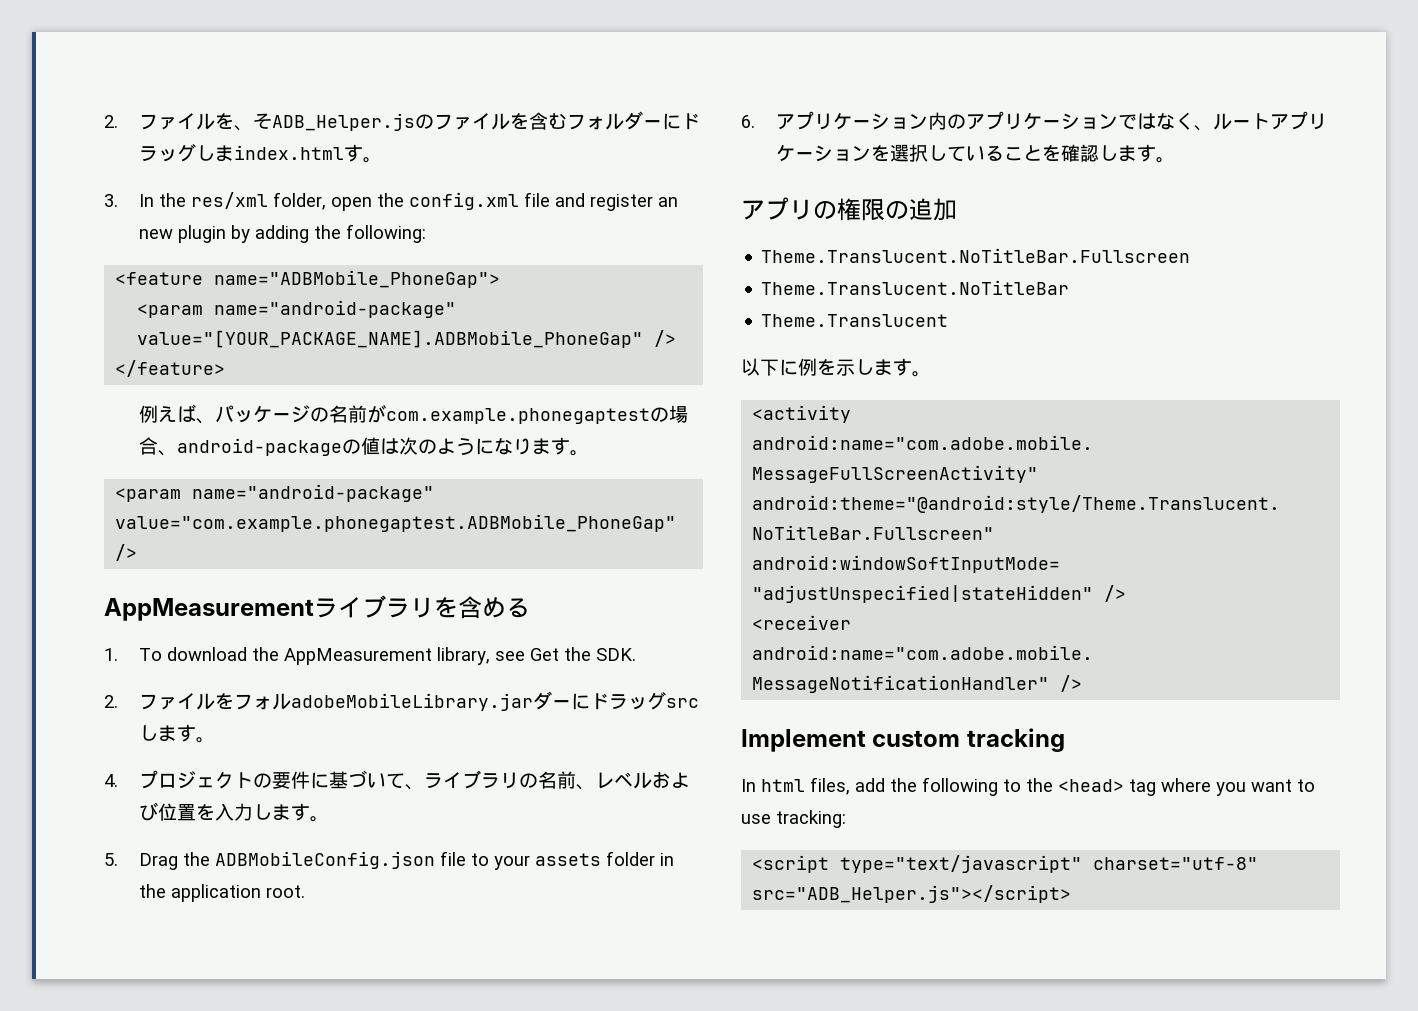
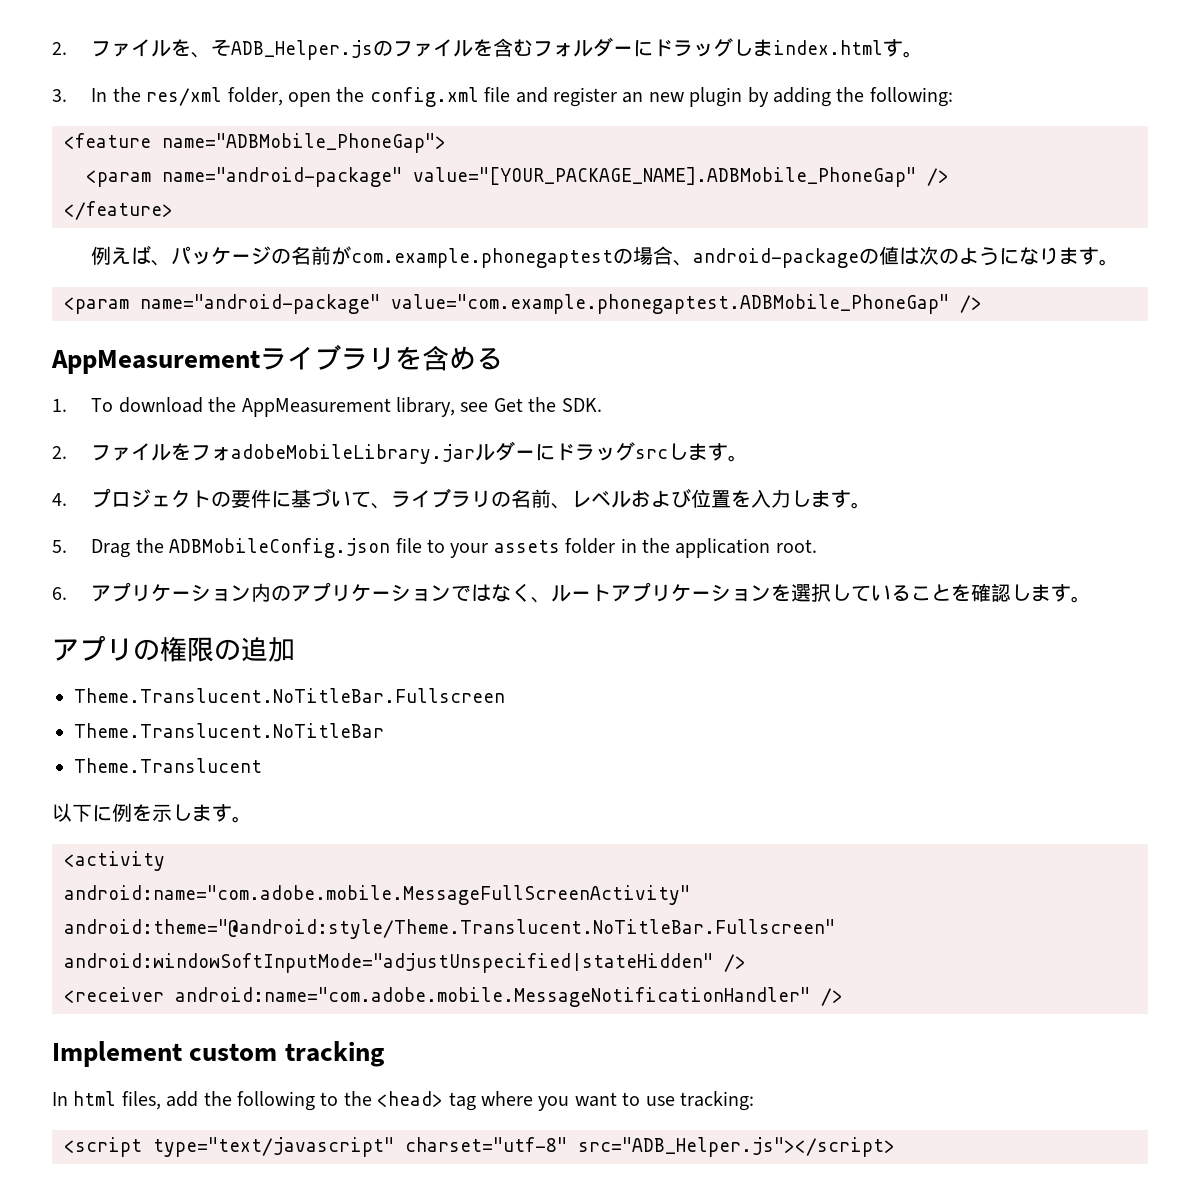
- 2.ファイルをフォルadobeMobileLibrary.jarダーにドラッグsrcします。
+ 2.ファイルをフォadobeMobileLibrary.jarルダーにドラッグsrcします。

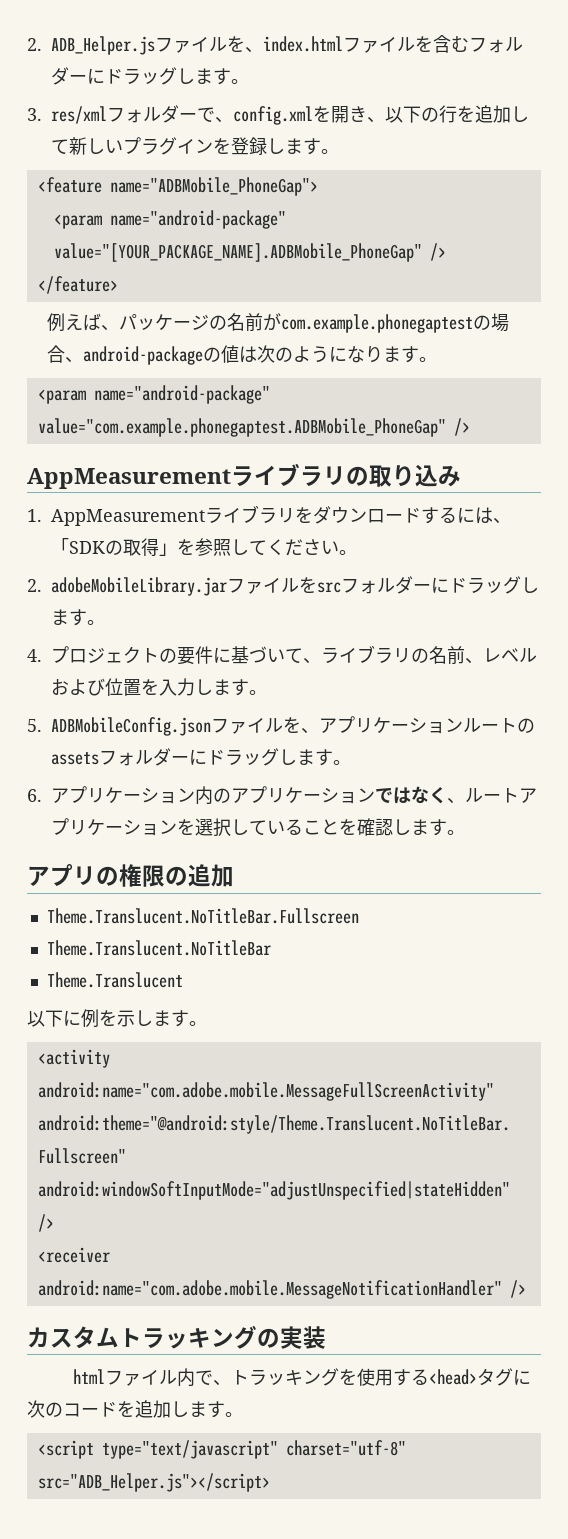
- 2.ファイルを、そADB_Helper.jsのファイルを含むフォルダーにドラッグしまindex.htmlす。
+ 2. ADB_Helper.jsファイルを、index.htmlファイルを含むフォルダーにドラッグします。
- 3. In the res/xml folder, open the config.xml file and register an new plugin by adding the following:
+ 3. res/xmlフォルダーで、config.xmlを開き、以下の行を追加して新しいプラグインを登録します。
- AppMeasurementライブラリを含める
+ AppMeasurementライブラリの取り込み
- 1. To download the AppMeasurement library, see Get the SDK.
- 2.ファイルをフォadobeMobileLibrary.jarルダーにドラッグsrcします。
+ 1. AppMeasurementライブラリをダウンロードするには、「SDKの取得」を参照してください。
+ 2. adobeMobileLibrary.jarファイルをsrcフォルダーにドラッグします。
- 5. Drag the ADBMobileConfig.json file to your assets folder in the application root.
+ 5. ADBMobileConfig.jsonファイルを、アプリケーションルートのassetsフォルダーにドラッグします。
- Implement custom tracking
- In html files, add the following to the <head> tag where you want to use tracking:
+ カスタムトラッキングの実装
+ htmlファイル内で、トラッキングを使用する<head>タグに次のコードを追加します。

